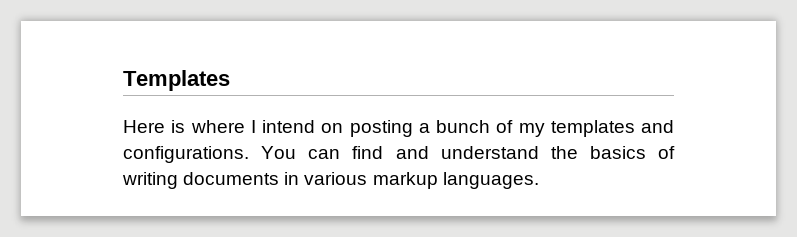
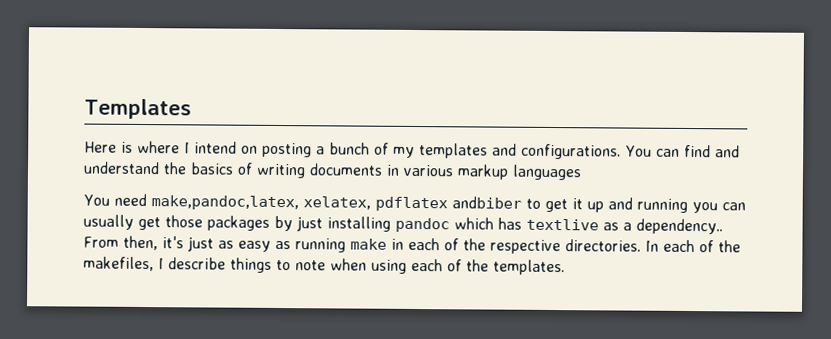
- You can find and understand the basics of writing documents in various markup languages.
+ You can find and understand the basics of writing documents in various markup languages
+ You need make,pandoc,latex, xelatex, pdflatex andbiber to get it up and running you can usually get those packages by just installing pandoc which has textlive as a dependency.. From then, it's just as easy as running make in each of the respective directories. In each of the makefiles, I describe things to note when using each of the templates.

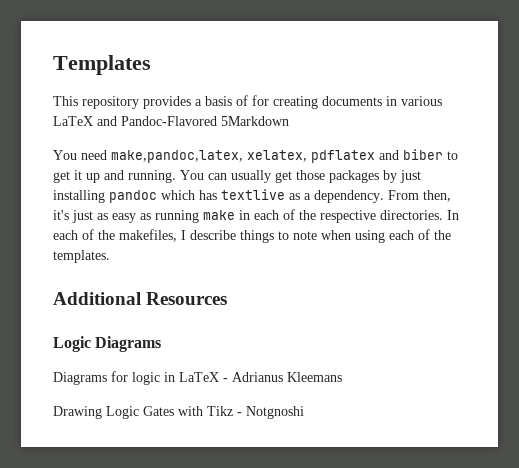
- Here is where I intend on posting a bunch of my templates and configurations. You can find and understand the basics of writing documents in various markup languages
+ This repository provides a basis of for creating documents in various LaTeX and Pandoc-Flavored 5Markdown
- You need make,pandoc,latex, xelatex, pdflatex andbiber to get it up and running you can usually get those packages by just installing pandoc which has textlive as a dependency..
+ You need make,pandoc,latex, xelatex, pdflatex and biber to get it up and running. You can usually get those packages by just installing pandoc which has textlive as a dependency.
+ Additional Resources
+ Logic Diagrams
+ Diagrams for logic in LaTeX - Adrianus Kleemans
+ Drawing Logic Gates with Tikz - Notgnoshi

